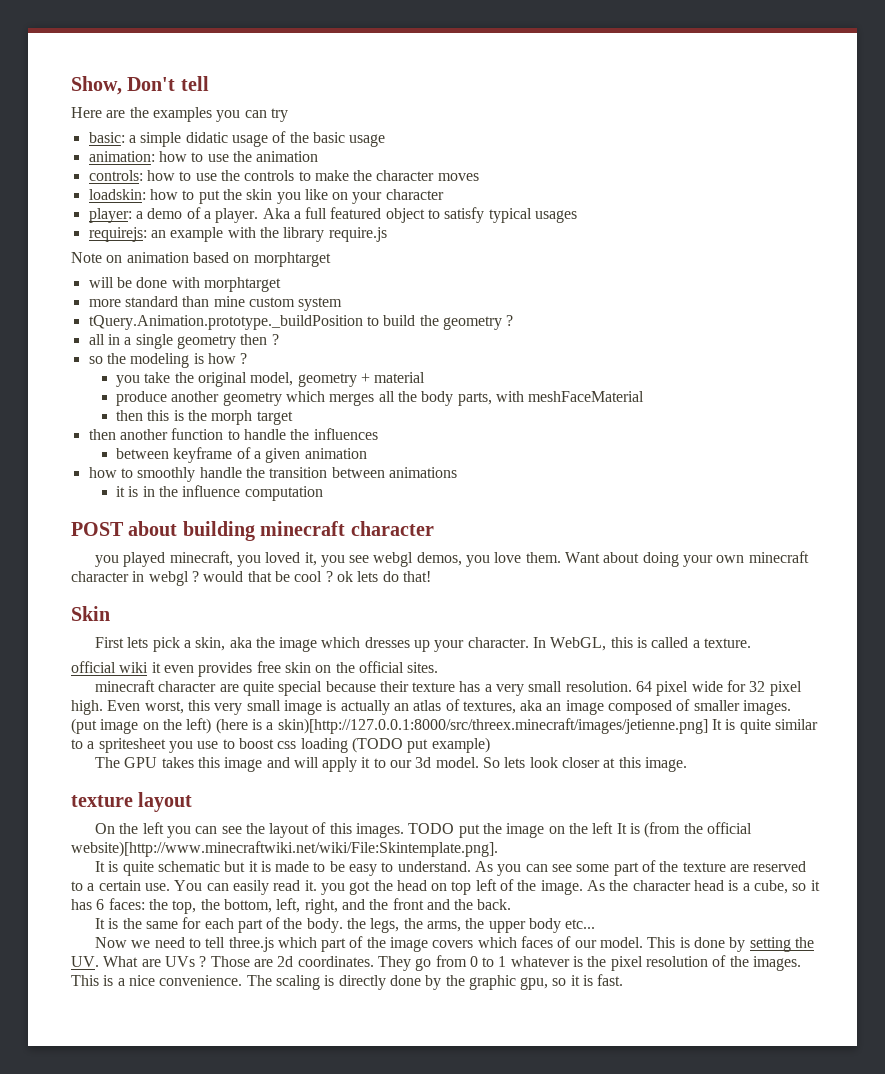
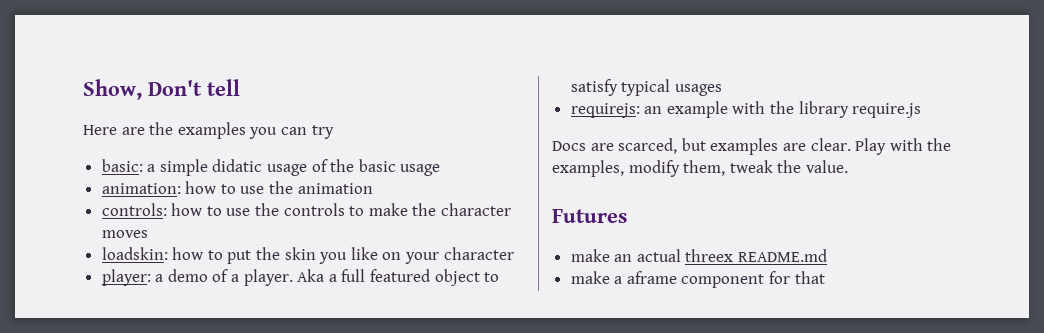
- Note on animation based on morphtarget
- will be done with morphtarget
- more standard than mine custom system
- tQuery.Animation.prototype._buildPosition to build the geometry ?
- all in a single geometry then ?
- so the modeling is how ?
- you take the original model, geometry + material
- produce another geometry which merges all the body parts, with meshFaceMaterial
- then this is the morph target
- then another function to handle the influences
- between keyframe of a given animation
- how to smoothly handle the transition between animations
- it is in the influence computation
- POST about building minecraft character
- you played minecraft, you loved it, you see webgl demos, you love them. Want about doing your own minecraft character in webgl ? would that be cool ? ok lets do that!
- Skin
- First lets pick a skin, aka the image which dresses up your character. In WebGL, this is called a texture.
- official wiki it even provides free skin on the official sites.
- minecraft character are quite special because their texture has a very small resolution. 64 pixel wide for 32 pixel high. Even worst, this very small image is actually an atlas of textures, aka an image composed of smaller images. (put image on the left) (here is a skin)[http://127.0.0.1:8000/src/threex.minecraft/images/jetienne.png] It is quite similar to a spritesheet you use to boost css loading (TODO put example)
- The GPU takes this image and will apply it to our 3d model. So lets look closer at this image.
- texture layout
- On the left you can see the layout of this images. TODO put the image on the left It is (from the official website)[http://www.minecraftwiki.net/wiki/File:Skintemplate.png].
- It is quite schematic but it is made to be easy to understand. As you can see some part of the texture are reserved to a certain use. You can easily read it. you got the head on top left of the image. As the character head is a cube, so it has 6 faces: the top, the bottom, left, right, and the front and the back.
- It is the same for each part of the body. the legs, the arms, the upper body etc...
- Now we need to tell three.js which part of the image covers which faces of our model. This is done by setting the UV. What are UVs ? Those are 2d coordinates. They go from 0 to 1 whatever is the pixel resolution of the images. This is a nice convenience. The scaling is directly done by the graphic gpu, so it is fast.
+ Docs are scarced, but examples are clear. Play with the examples, modify them, tweak the value.
+ Futures
+ make an actual threex README.md
+ make a aframe component for that

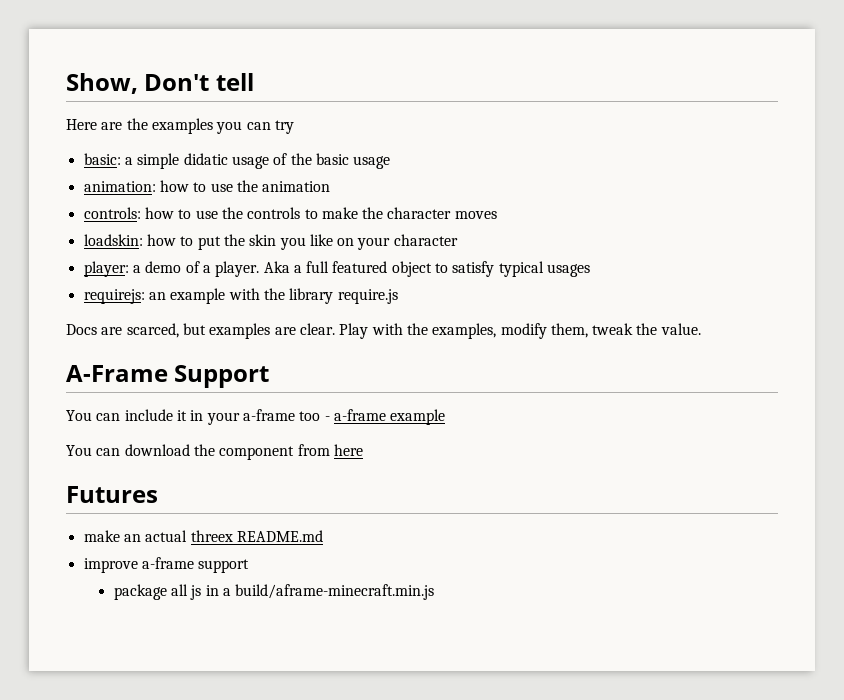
+ A-Frame Support
+ You can include it in your a-frame too - a-frame example
+ You can download the component from here
- make a aframe component for that
+ improve a-frame support
+ package all js in a build/aframe-minecraft.min.js

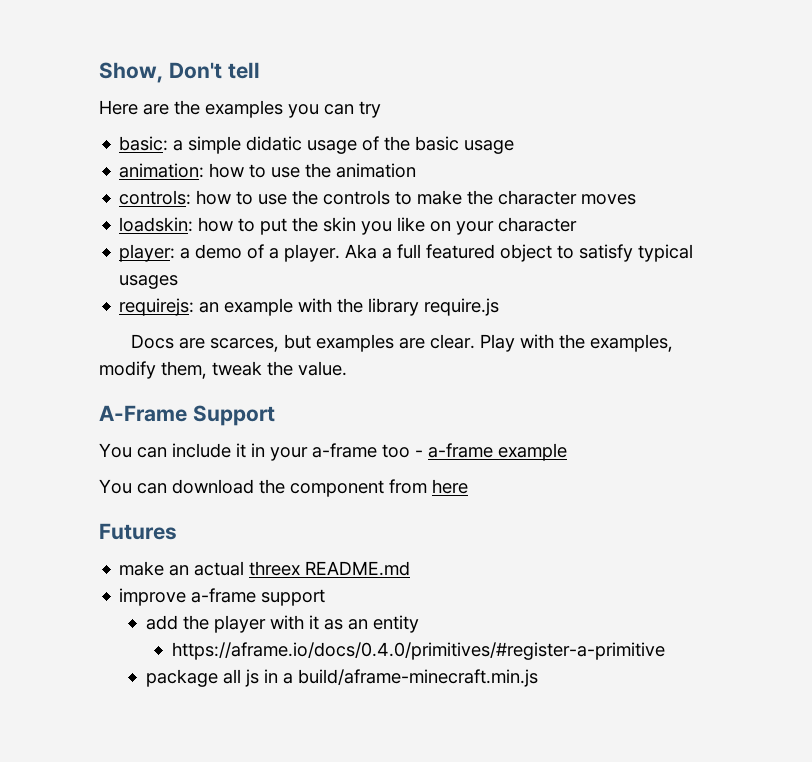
- Docs are scarced, but examples are clear.
+ Docs are scarces, but examples are clear.
+ add the player with it as an entity
+ https://aframe.io/docs/0.4.0/primitives/#register-a-primitive

